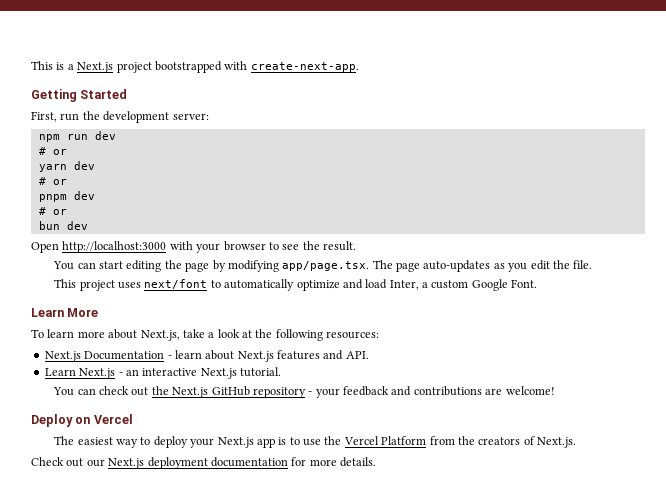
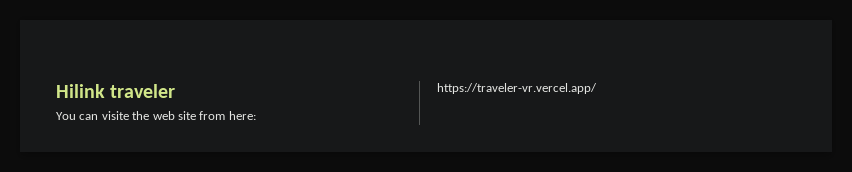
- This is a Next.js project bootstrapped with create-next-app.
- Getting Started
- First, run the development server:
- npm run dev
- # or
- yarn dev
- # or
- pnpm dev
- # or
- bun dev
- Open http://localhost:3000 with your browser to see the result.
- You can start editing the page by modifying app/page.tsx. The page auto-updates as you edit the file.
- This project uses next/font to automatically optimize and load Inter, a custom Google Font.
- Learn More
- To learn more about Next.js, take a look at the following resources:
- Next.js Documentation - learn about Next.js features and API.
- Learn Next.js - an interactive Next.js tutorial.
- You can check out the Next.js GitHub repository - your feedback and contributions are welcome!
- Deploy on Vercel
- The easiest way to deploy your Next.js app is to use the Vercel Platform from the creators of Next.js.
- Check out our Next.js deployment documentation for more details.
+ Hilink traveler
+ You can visite the web site from here: https://traveler-vr.vercel.app/

